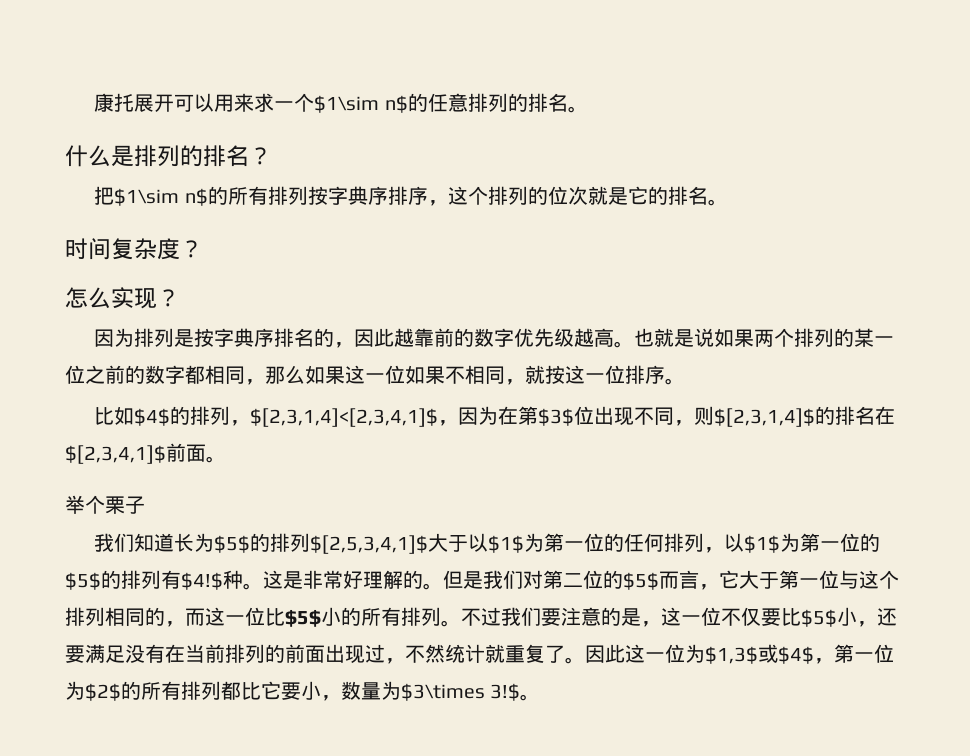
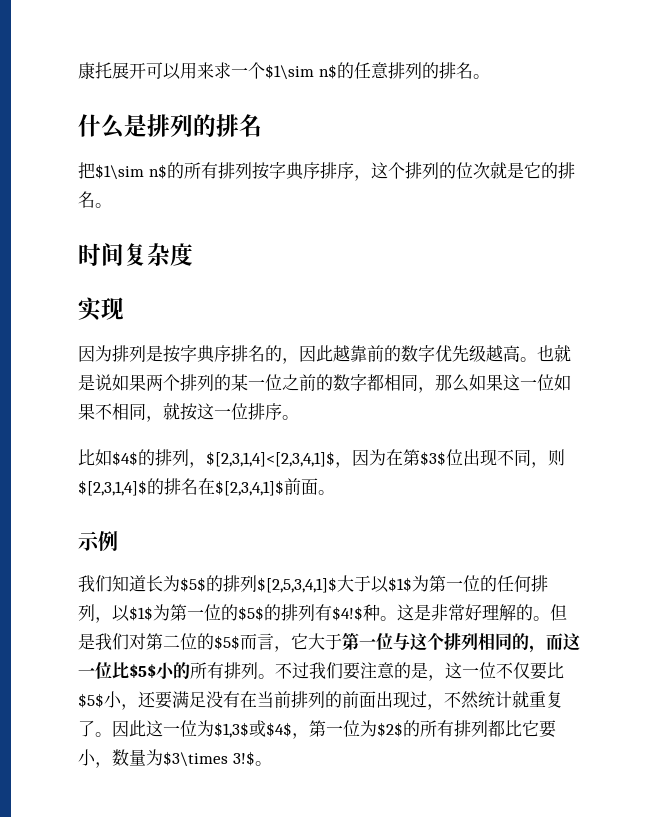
- 什么是排列的排名？
+ 什么是排列的排名
- 时间复杂度？
- 怎么实现？
+ 时间复杂度
+ 实现
- 举个栗子
+ 示例

